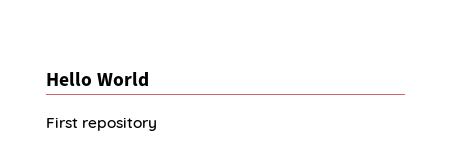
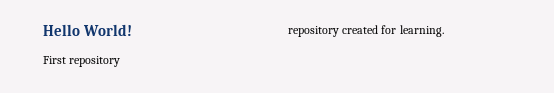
- Hello World
+ Hello World!
+ repository created for learning.

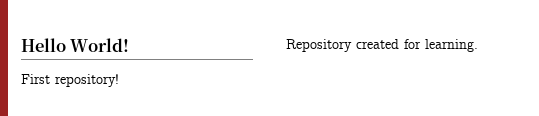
- First repository
- repository created for learning.
+ First repository!
+ Repository created for learning.

